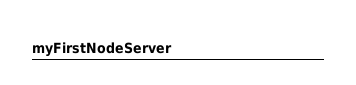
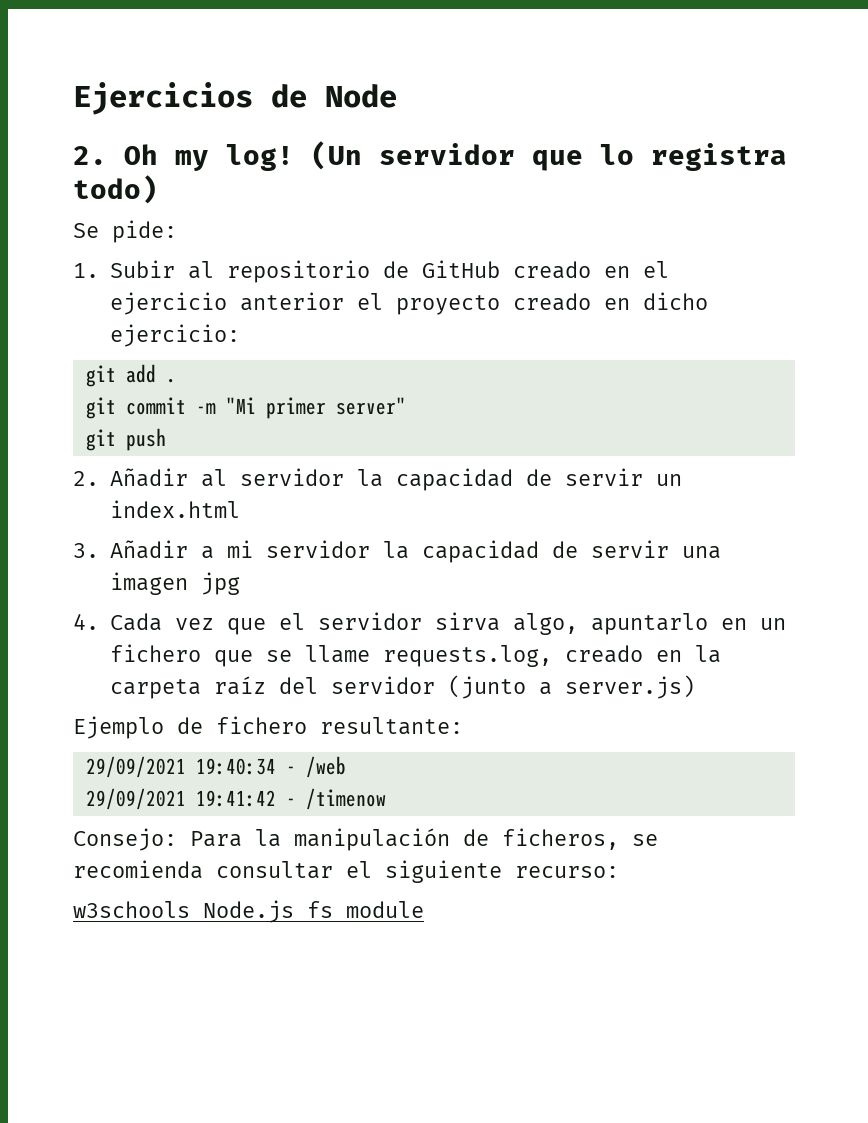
- myFirstNodeServer
+ Ejercicios de Node
+ 2. Oh my log! (Un servidor que lo registra todo)
+ Se pide:
+ 1. Subir al repositorio de GitHub creado en el ejercicio anterior el proyecto creado en dicho ejercicio:
+ git add .
+ git commit -m "Mi primer server"
+ git push
+ 2. Añadir al servidor la capacidad de servir un index.html
+ 3. Añadir a mi servidor la capacidad de servir una imagen jpg
+ 4. Cada vez que el servidor sirva algo, apuntarlo en un fichero que se llame requests.log, creado en la carpeta raíz del servidor (junto a server.js)
+ Ejemplo de fichero resultante:
+ 29/09/2021 19:40:34 - /web
+ 29/09/2021 19:41:42 - /timenow
+ Consejo: Para la manipulación de ficheros, se recomienda consultar el siguiente recurso:
+ w3schools Node.js fs module

